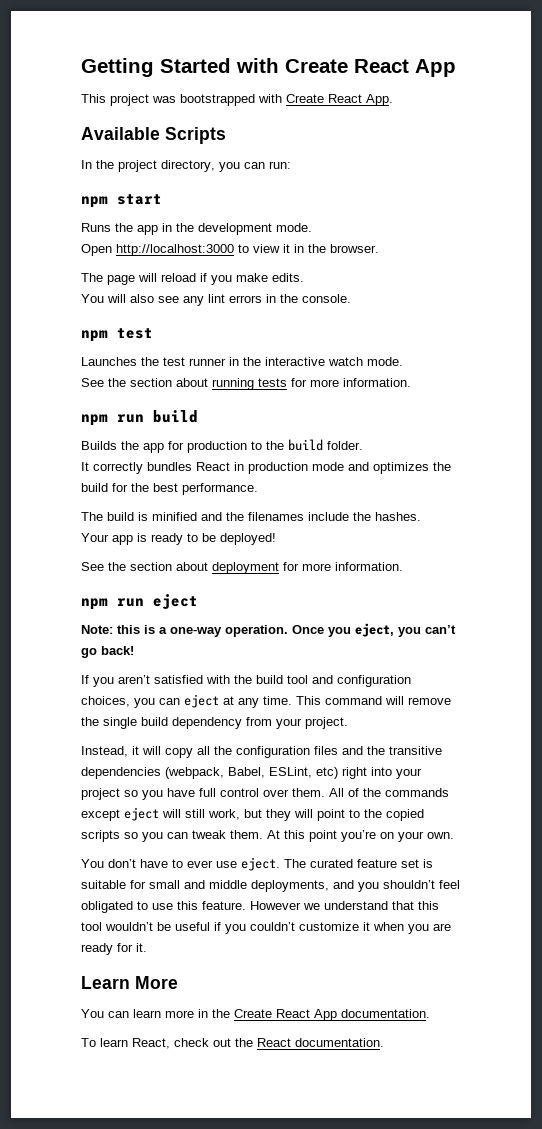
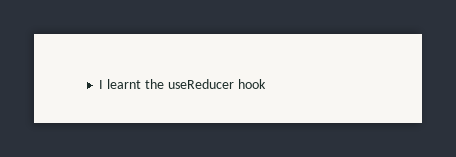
- Getting Started with Create React App
- This project was bootstrapped with Create React App.
- Available Scripts
- In the project directory, you can run:
- npm start
- Runs the app in the development mode.
- Open http://localhost:3000 to view it in the browser.
- The page will reload if you make edits.
- You will also see any lint errors in the console.
- npm test
- Launches the test runner in the interactive watch mode.
- See the section about running tests for more information.
- npm run build
- Builds the app for production to the build folder.
- It correctly bundles React in production mode and optimizes the build for the best performance.
- The build is minified and the filenames include the hashes.
- Your app is ready to be deployed!
- See the section about deployment for more information.
- npm run eject
- Note: this is a one-way operation. Once you eject, you can’t go back!
- If you aren’t satisfied with the build tool and configuration choices, you can eject at any time. This command will remove the single build dependency from your project.
- Instead, it will copy all the configuration files and the transitive dependencies (webpack, Babel, ESLint, etc) right into your project so you have full control over them. All of the commands except eject will still work, but they will point to the copied scripts so you can tweak them. At this point you’re on your own.
- You don’t have to ever use eject. The curated feature set is suitable for small and middle deployments, and you shouldn’t feel obligated to use this feature. However we understand that this tool wouldn’t be useful if you couldn’t customize it when you are ready for it.
- Learn More
- You can learn more in the Create React App documentation.
- To learn React, check out the React documentation.
+ I learnt the useReducer hook

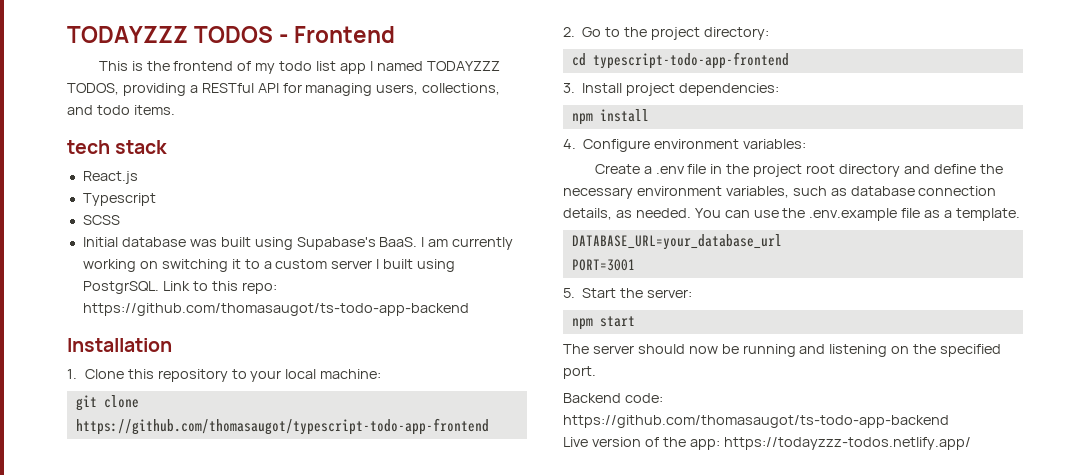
- I learnt the useReducer hook
+ TODAYZZZ TODOS - Frontend
+ This is the frontend of my todo list app I named TODAYZZZ TODOS, providing a RESTful API for managing users, collections, and todo items.
+ tech stack
+ React.js
+ Typescript
+ SCSS
+ Initial database was built using Supabase's BaaS. I am currently working on switching it to a custom server I built using PostgrSQL. Link to this repo: https://github.com/thomasaugot/ts-todo-app-backend
+ Installation
+ 1. Clone this repository to your local machine:
+ git clone https://github.com/thomasaugot/typescript-todo-app-frontend
+ 2. Go to the project directory:
+ cd typescript-todo-app-frontend
+ 3. Install project dependencies:
+ npm install
+ 4. Configure environment variables:
+ Create a .env file in the project root directory and define the necessary environment variables, such as database connection details, as needed. You can use the .env.example file as a template.
+ DATABASE_URL=your_database_url
+ PORT=3001
+ 5. Start the server:
+ npm start
+ The server should now be running and listening on the specified port.
+ Backend code: https://github.com/thomasaugot/ts-todo-app-backend
+ Live version of the app: https://todayzzz-todos.netlify.app/

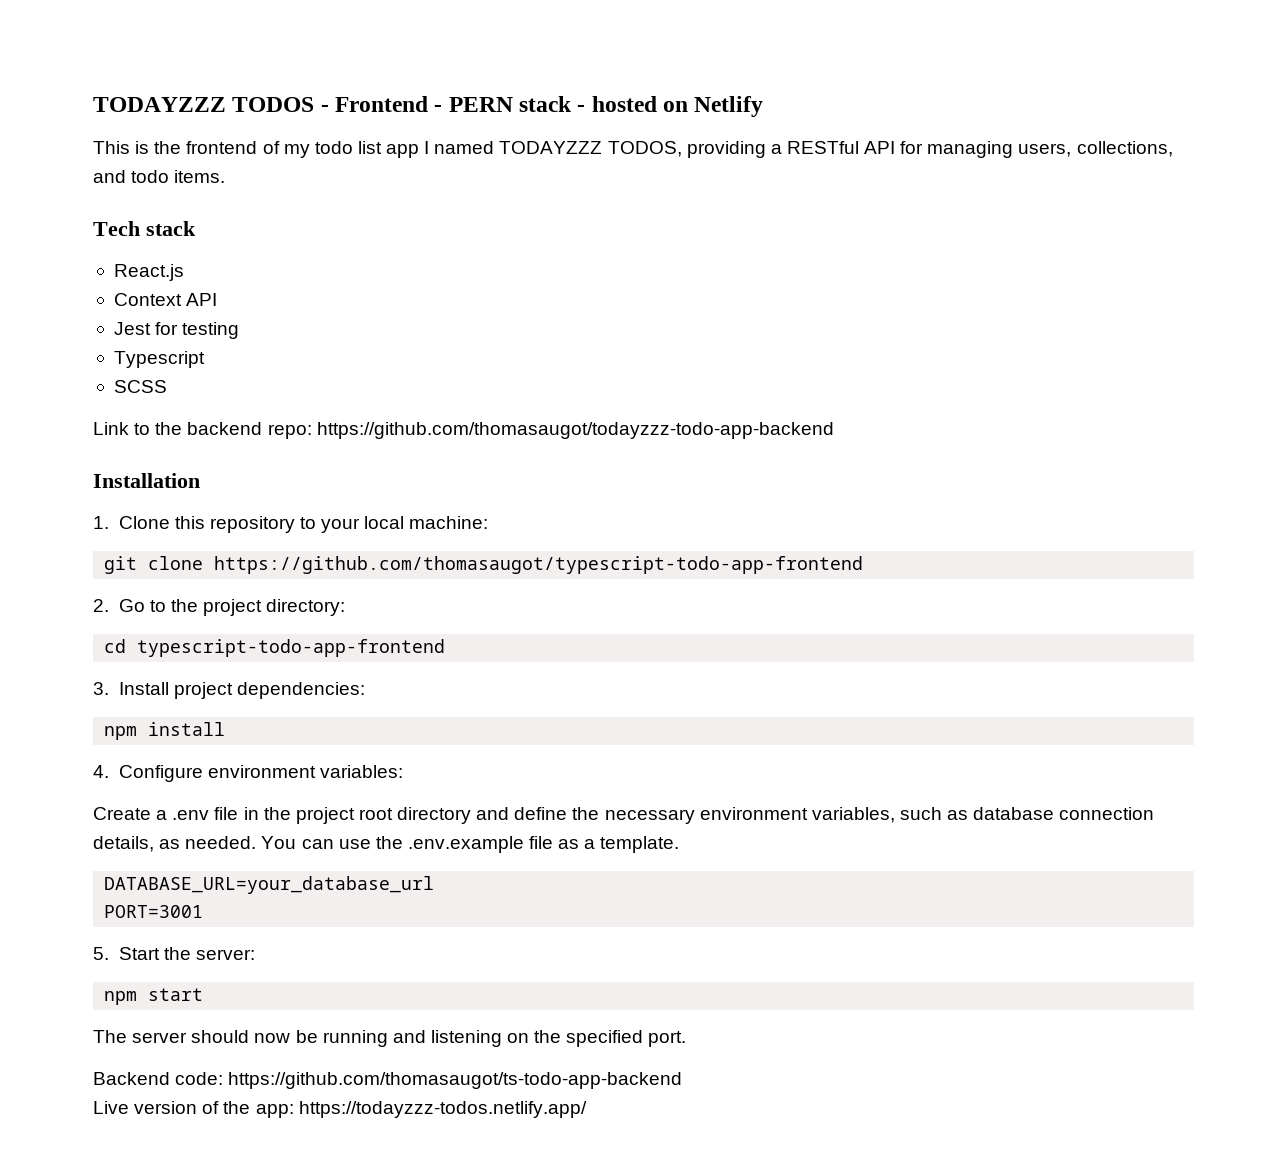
- TODAYZZZ TODOS - Frontend
+ TODAYZZZ TODOS - Frontend - PERN stack - hosted on Netlify
- tech stack
+ Tech stack
+ Context API
+ Jest for testing
  Typescript
  SCSS
- Initial database was built using Supabase's BaaS. I am currently working on switching it to a custom server I built using PostgrSQL. Link to this repo: https://github.com/thomasaugot/ts-todo-app-backend
+ Link to the backend repo: https://github.com/thomasaugot/todayzzz-todo-app-backend

